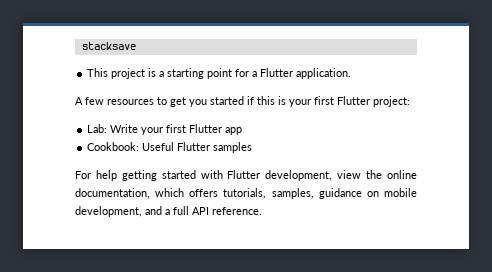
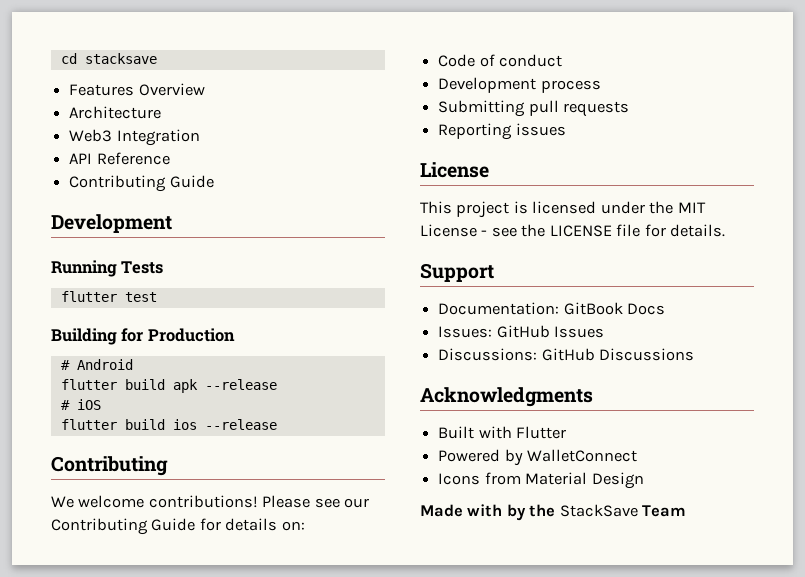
- stacksave
+ cd stacksave
- This project is a starting point for a Flutter application.
- A few resources to get you started if this is your first Flutter project:
- Lab: Write your first Flutter app
- Cookbook: Useful Flutter samples
- For help getting started with Flutter development, view the online documentation, which offers tutorials, samples, guidance on mobile development, and a full API reference.
+ Features Overview
+ Architecture
+ Web3 Integration
+ API Reference
+ Contributing Guide
+ Development
+ Running Tests
+ flutter test
+ Building for Production
+ # Android
+ flutter build apk --release
+ # iOS
+ flutter build ios --release
+ Contributing
+ We welcome contributions! Please see our Contributing Guide for details on:
+ Code of conduct
+ Development process
+ Submitting pull requests
+ Reporting issues
+ License
+ This project is licensed under the MIT License - see the LICENSE file for details.
+ Support
+ Documentation: GitBook Docs
+ Issues: GitHub Issues
+ Discussions: GitHub Discussions
+ Acknowledgments
+ Built with Flutter
+ Powered by WalletConnect
+ Icons from Material Design
+ Made with by the StackSave Team

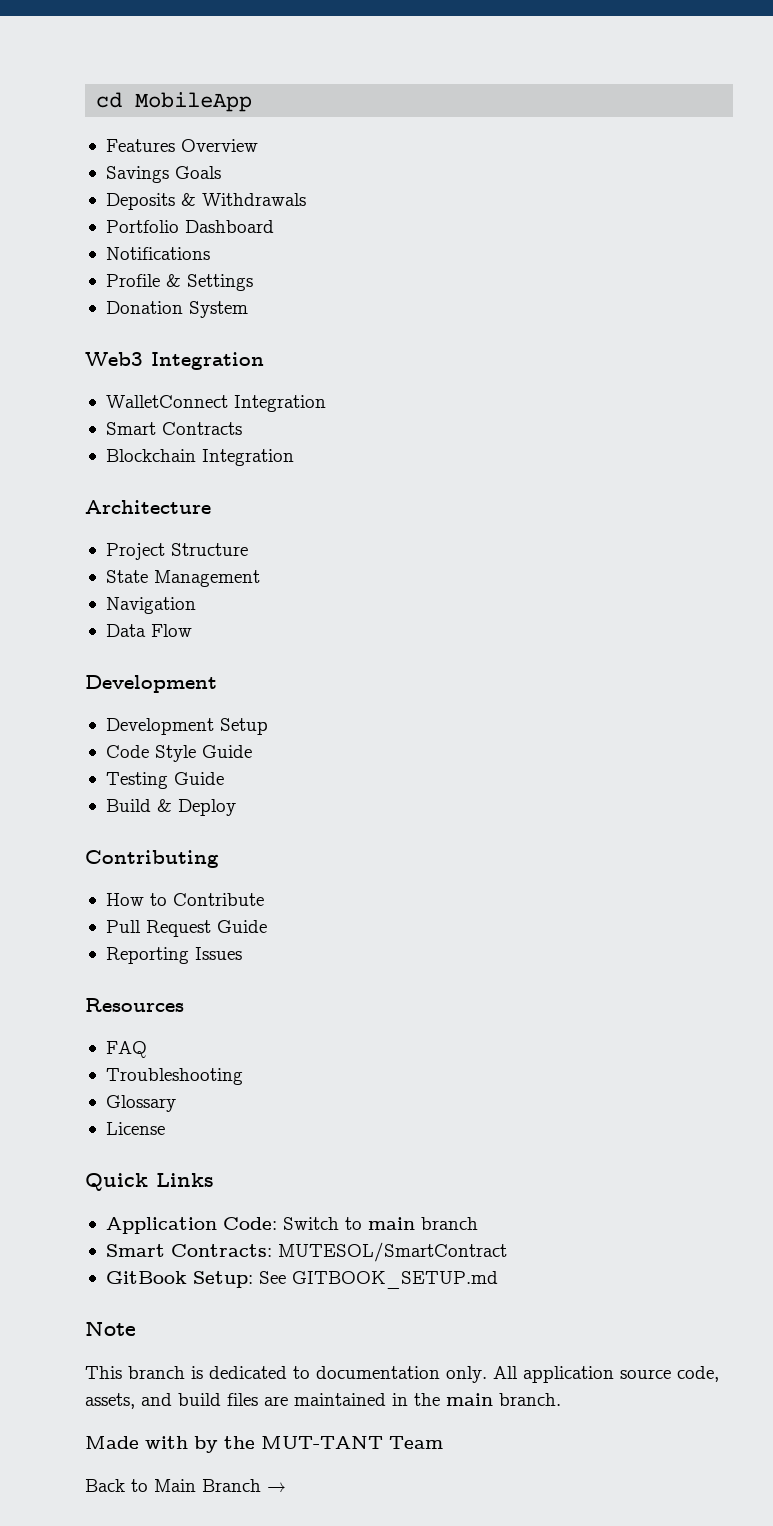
- cd stacksave
+ cd MobileApp
+ Savings Goals
+ Deposits & Withdrawals
+ Portfolio Dashboard
+ Notifications
+ Profile & Settings
+ Donation System
+ Web3 Integration
+ WalletConnect Integration
+ Smart Contracts
+ Blockchain Integration
  Architecture
- Web3 Integration
- API Reference
- Contributing Guide
+ Project Structure
+ State Management
+ Navigation
+ Data Flow
  Development
- Running Tests
- flutter test
- Building for Production
- # Android
- flutter build apk --release
- # iOS
- flutter build ios --release
+ Development Setup
+ Code Style Guide
+ Testing Guide
+ Build & Deploy
  Contributing
- We welcome contributions! Please see our Contributing Guide for details on:
- Code of conduct
- Development process
- Submitting pull requests
- Reporting issues
+ How to Contribute
+ Pull Request Guide
+ Reporting Issues
+ Resources
+ FAQ
+ Troubleshooting
+ Glossary
  License
- This project is licensed under the MIT License - see the LICENSE file for details.
- Support
- Documentation: GitBook Docs
- Issues: GitHub Issues
- Discussions: GitHub Discussions
- Acknowledgments
- Built with Flutter
- Powered by WalletConnect
- Icons from Material Design
+ Quick Links
+ Application Code: Switch to main branch
+ Smart Contracts: MUTESOL/SmartContract
+ GitBook Setup: See GITBOOK_SETUP.md
+ Note
+ This branch is dedicated to documentation only. All application source code, assets, and build files are maintained in the main branch.
- Made with by the StackSave Team
+ Made with by the MUT-TANT Team
+ Back to Main Branch →

